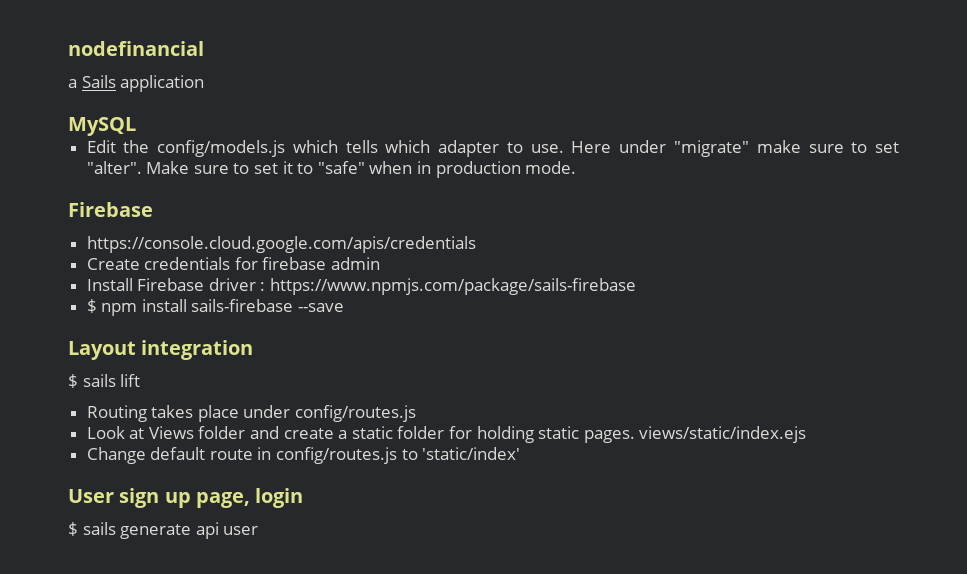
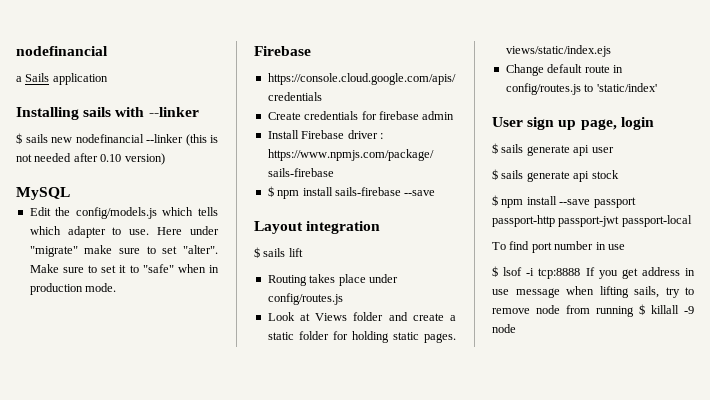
+ Installing sails with --linker
+ $ sails new nodefinancial --linker (this is not needed after 0.10 version)
+ $ sails generate api stock
+ $ npm install --save passport passport-http passport-jwt passport-local
+ To find port number in use
+ $ lsof -i tcp:8888 If you get address in use message when lifting sails, try to remove node from running $ killall -9 node

